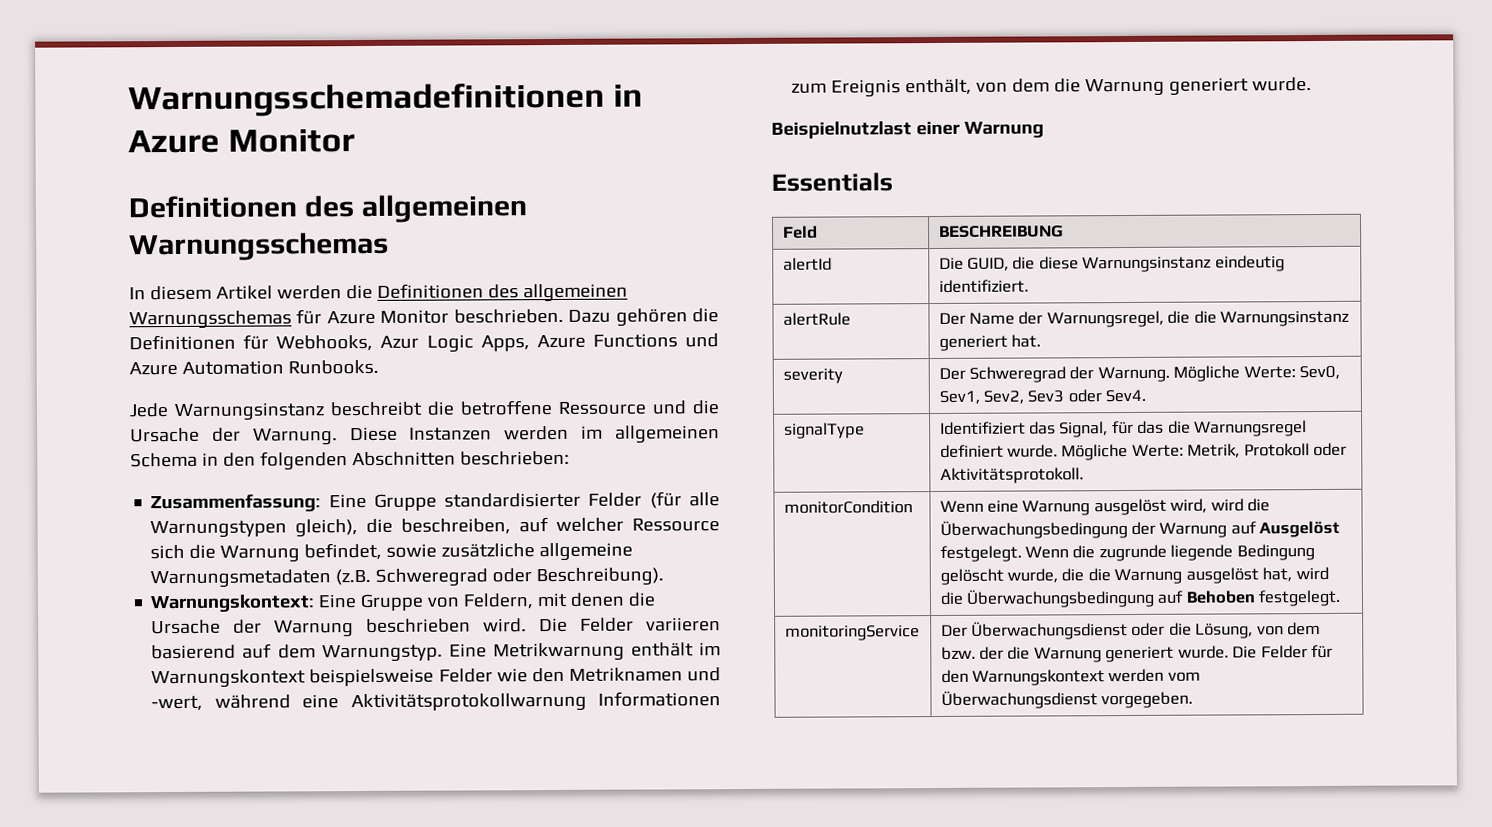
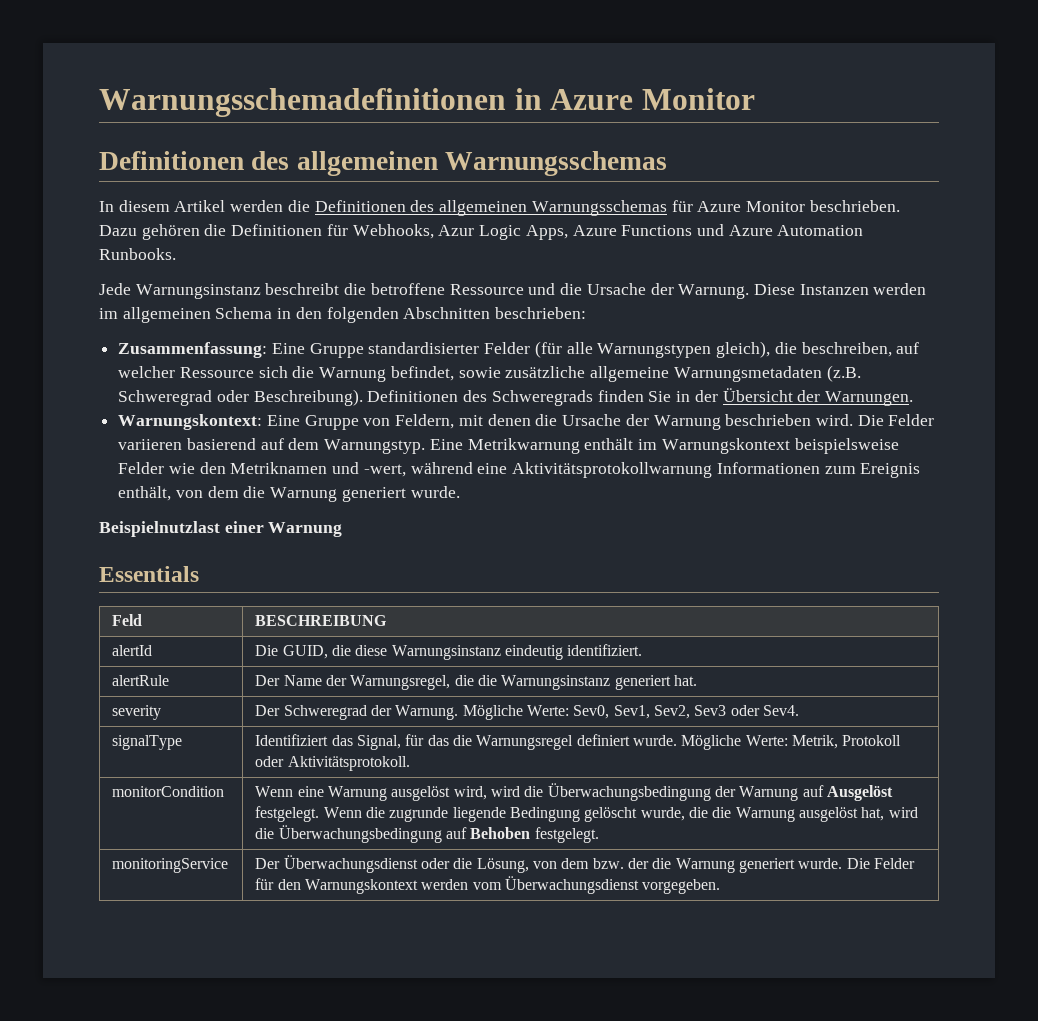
+ Definitionen des Schweregrads finden Sie in der Übersicht der Warnungen.

